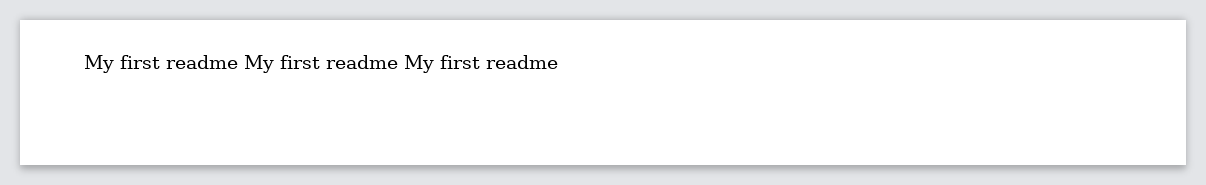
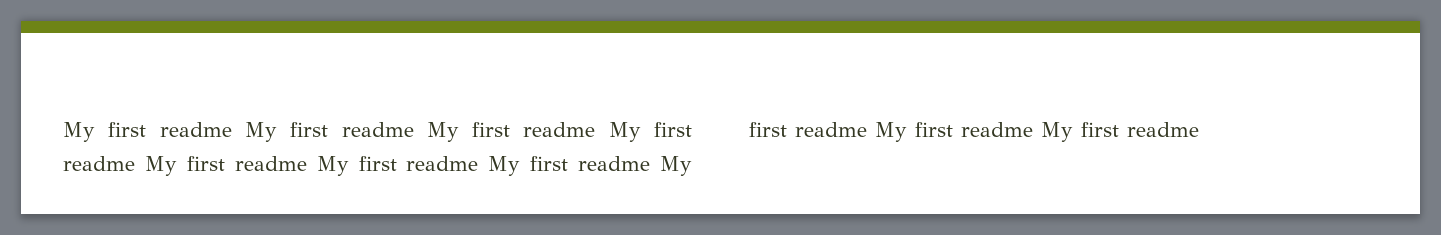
- My first readme My first readme My first readme
+ My first readme My first readme My first readme My first readme My first readme My first readme My first readme My first readme My first readme My first readme

